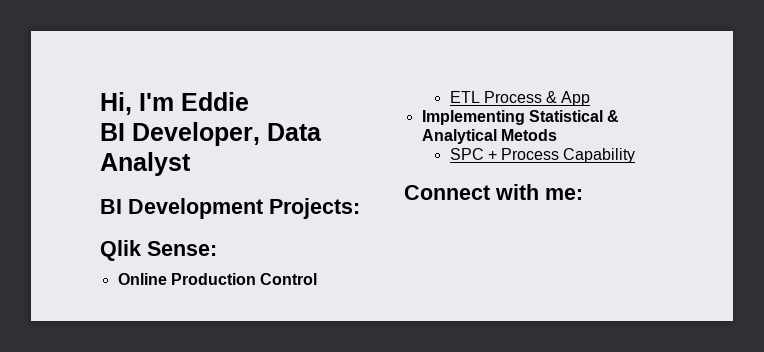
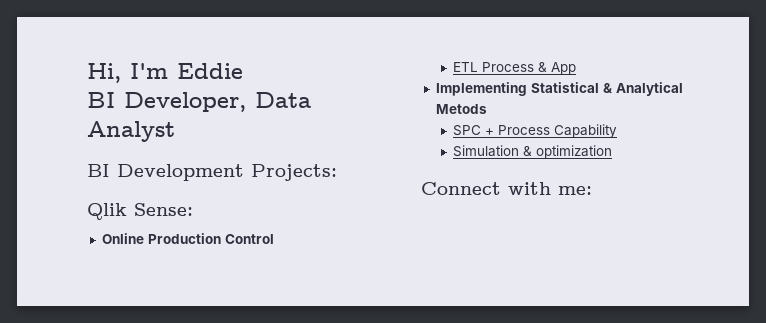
+ Simulation & optimization

